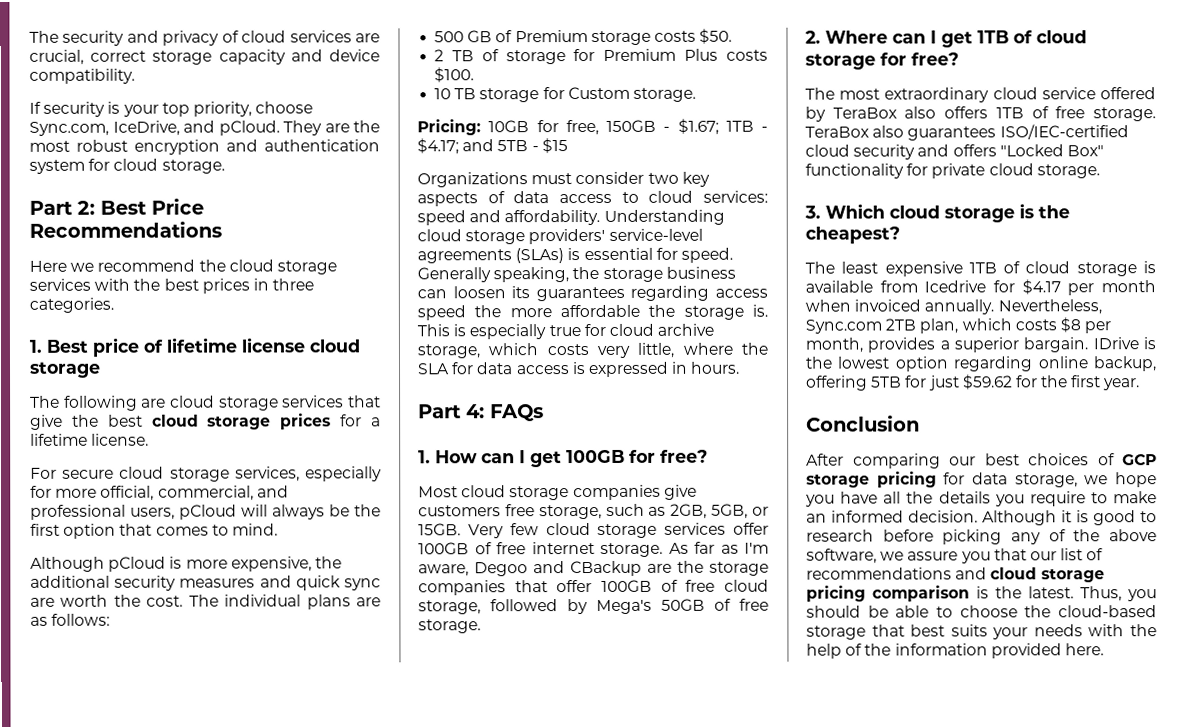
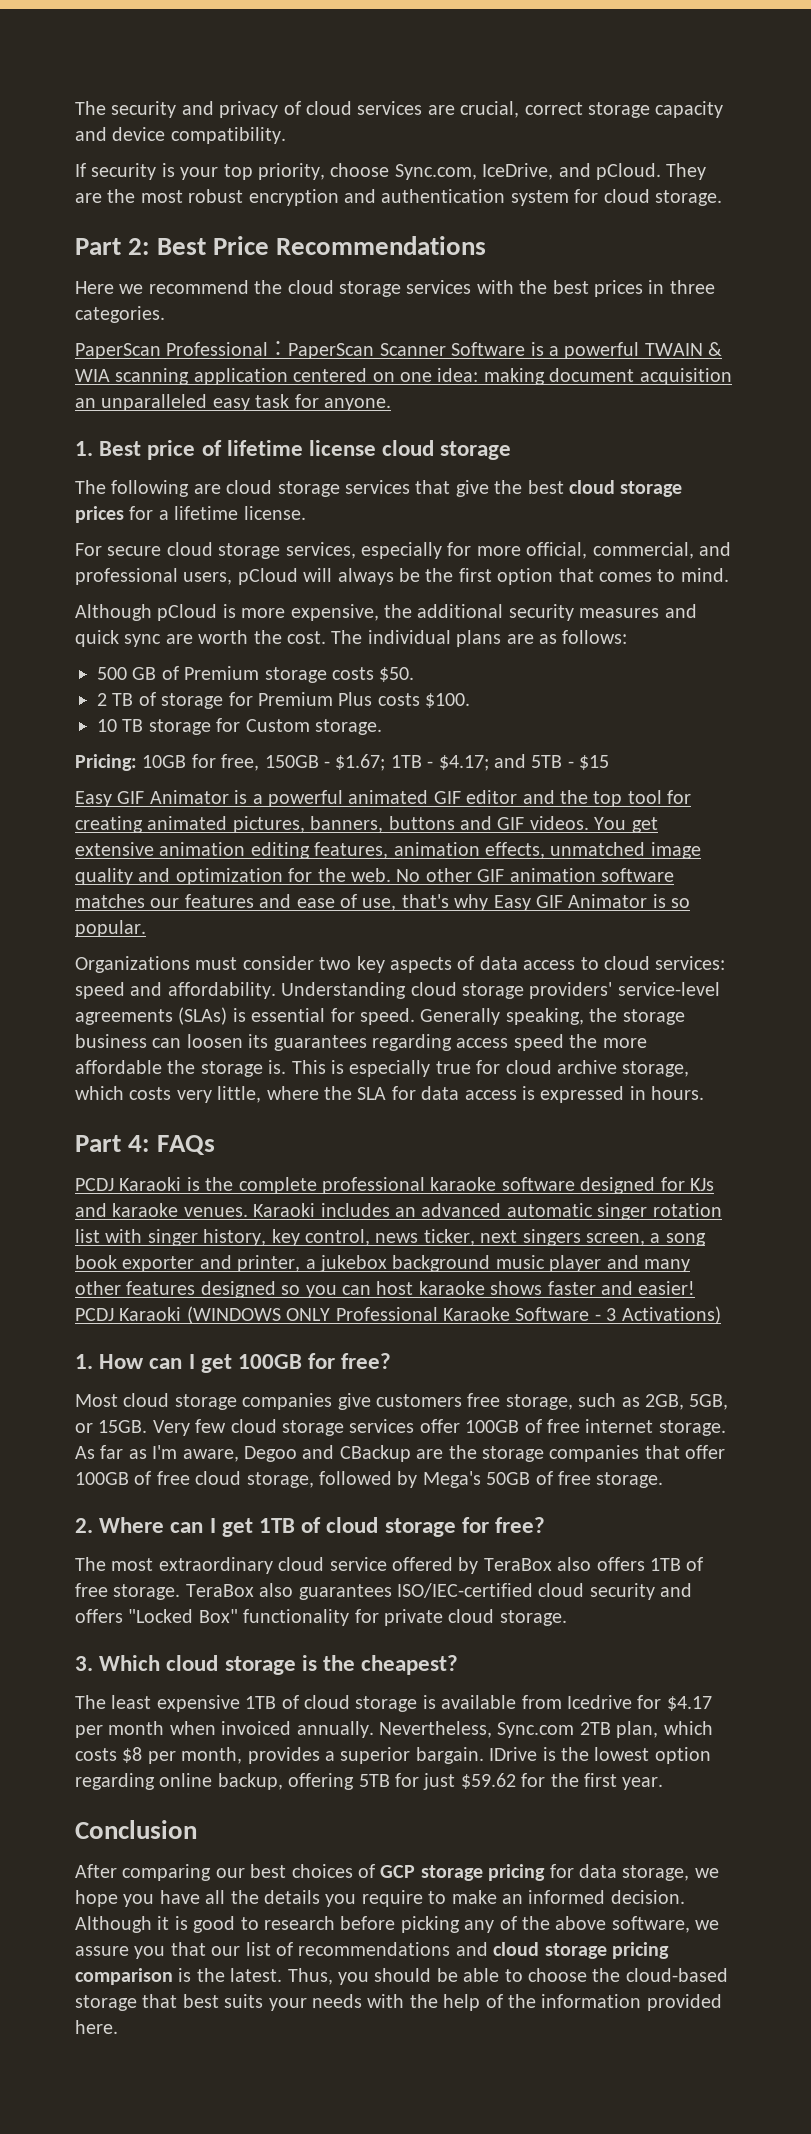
+ PaperScan Professional：PaperScan Scanner Software is a powerful TWAIN & WIA scanning application centered on one idea: making document acquisition an unparalleled easy task for anyone.
+ Easy GIF Animator is a powerful animated GIF editor and the top tool for creating animated pictures, banners, buttons and GIF videos. You get extensive animation editing features, animation effects, unmatched image quality and optimization for the web. No other GIF animation software matches our features and ease of use, that's why Easy GIF Animator is so popular.
+ PCDJ Karaoki is the complete professional karaoke software designed for KJs and karaoke venues. Karaoki includes an advanced automatic singer rotation list with singer history, key control, news ticker, next singers screen, a song book exporter and printer, a jukebox background music player and many other features designed so you can host karaoke shows faster and easier! PCDJ Karaoki (WINDOWS ONLY Professional Karaoke Software - 3 Activations)

